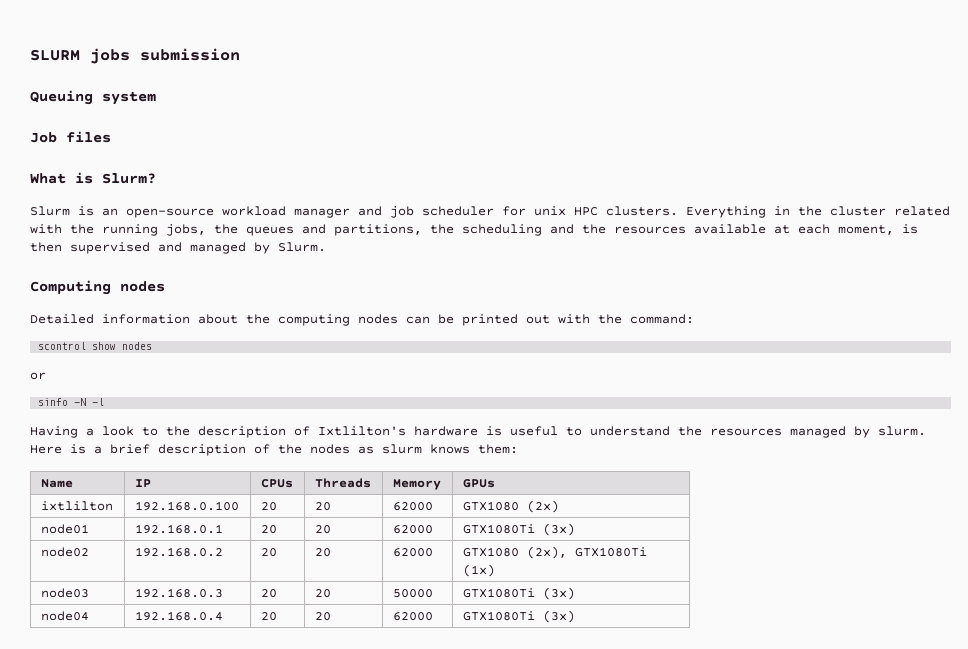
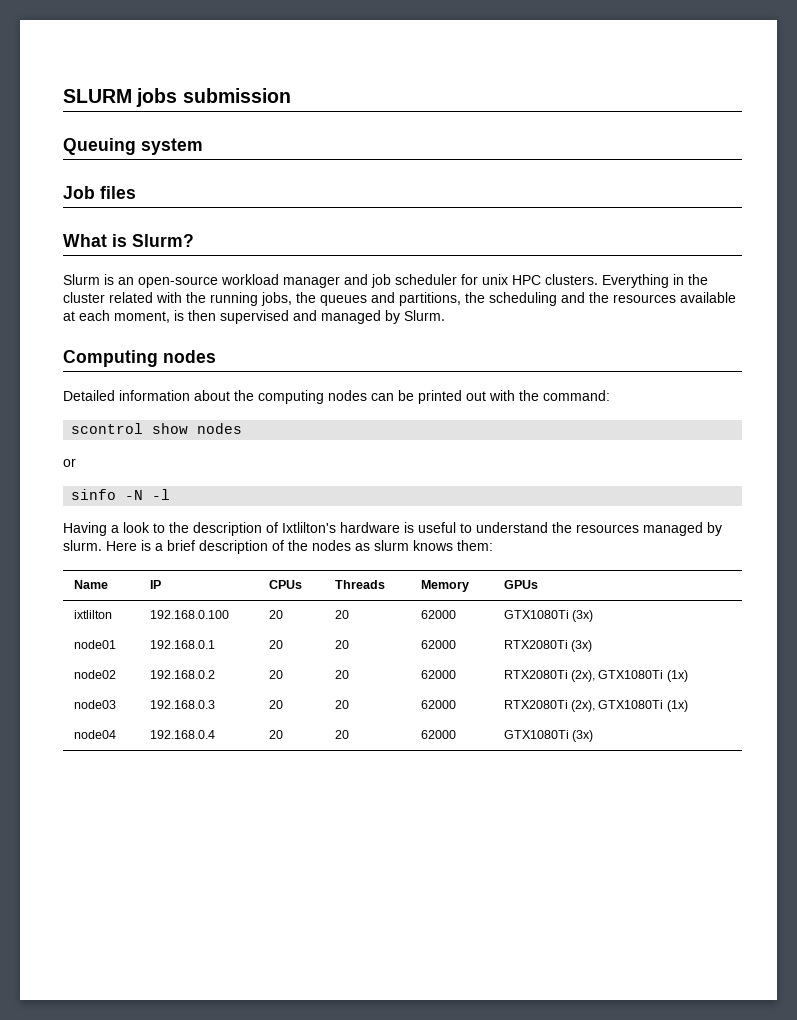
- ixtlilton | 192.168.0.100 | 20 | 20 | 62000 | GTX1080 (2x)
+ ixtlilton | 192.168.0.100 | 20 | 20 | 62000 | GTX1080Ti (3x)
- node01 | 192.168.0.1 | 20 | 20 | 62000 | GTX1080Ti (3x)
+ node01 | 192.168.0.1 | 20 | 20 | 62000 | RTX2080Ti (3x)
- node02 | 192.168.0.2 | 20 | 20 | 62000 | GTX1080 (2x), GTX1080Ti (1x)
+ node02 | 192.168.0.2 | 20 | 20 | 62000 | RTX2080Ti (2x), GTX1080Ti (1x)
- node03 | 192.168.0.3 | 20 | 20 | 50000 | GTX1080Ti (3x)
+ node03 | 192.168.0.3 | 20 | 20 | 62000 | RTX2080Ti (2x), GTX1080Ti (1x)

